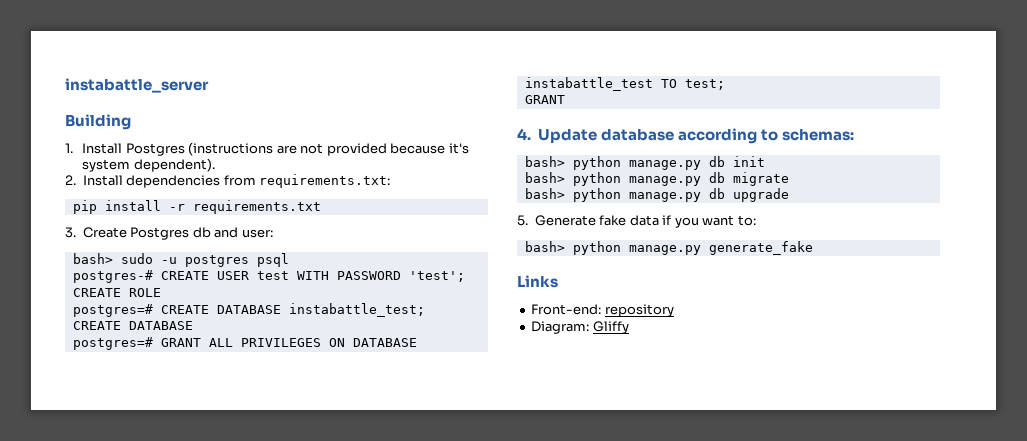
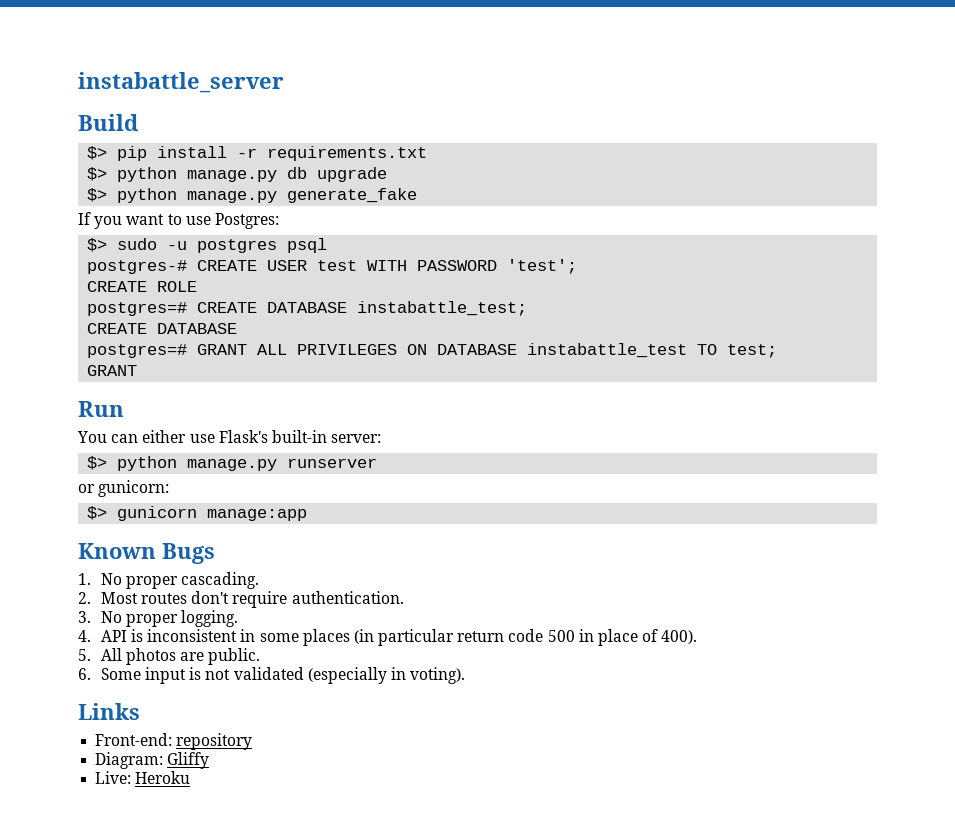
- Building
- 1. Install Postgres (instructions are not provided because it's system dependent).
- 2. Install dependencies from requirements.txt:
- pip install -r requirements.txt
- 3. Create Postgres db and user:
- bash> sudo -u postgres psql
+ Build
+ $> pip install -r requirements.txt
+ $> python manage.py db upgrade
+ $> python manage.py generate_fake
+ If you want to use Postgres:
+ $> sudo -u postgres psql
- 4. Update database according to schemas:
- bash> python manage.py db init
- bash> python manage.py db migrate
- bash> python manage.py db upgrade
- 5. Generate fake data if you want to:
- bash> python manage.py generate_fake
+ Run
+ You can either use Flask's built-in server:
+ $> python manage.py runserver
+ or gunicorn:
+ $> gunicorn manage:app
+ Known Bugs
+ 1. No proper cascading.
+ 2. Most routes don't require authentication.
+ 3. No proper logging.
+ 4. API is inconsistent in some places (in particular return code 500 in place of 400).
+ 5. All photos are public.
+ 6. Some input is not validated (especially in voting).
+ Live: Heroku

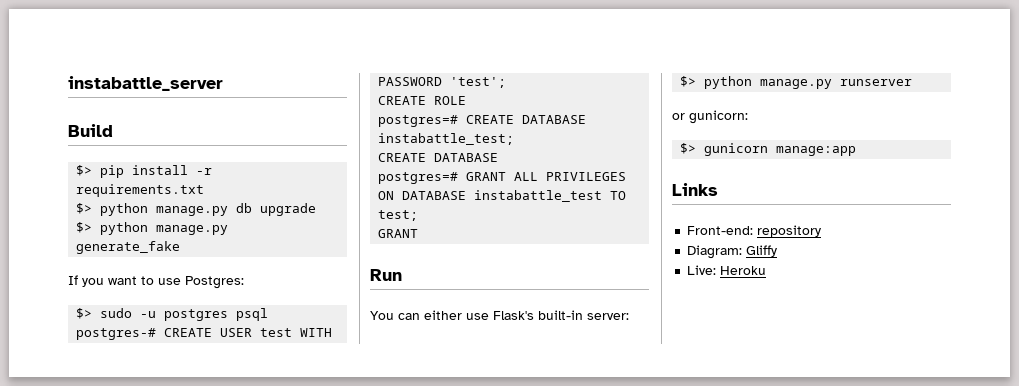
- Known Bugs
- 1. No proper cascading.
- 2. Most routes don't require authentication.
- 3. No proper logging.
- 4. API is inconsistent in some places (in particular return code 500 in place of 400).
- 5. All photos are public.
- 6. Some input is not validated (especially in voting).

